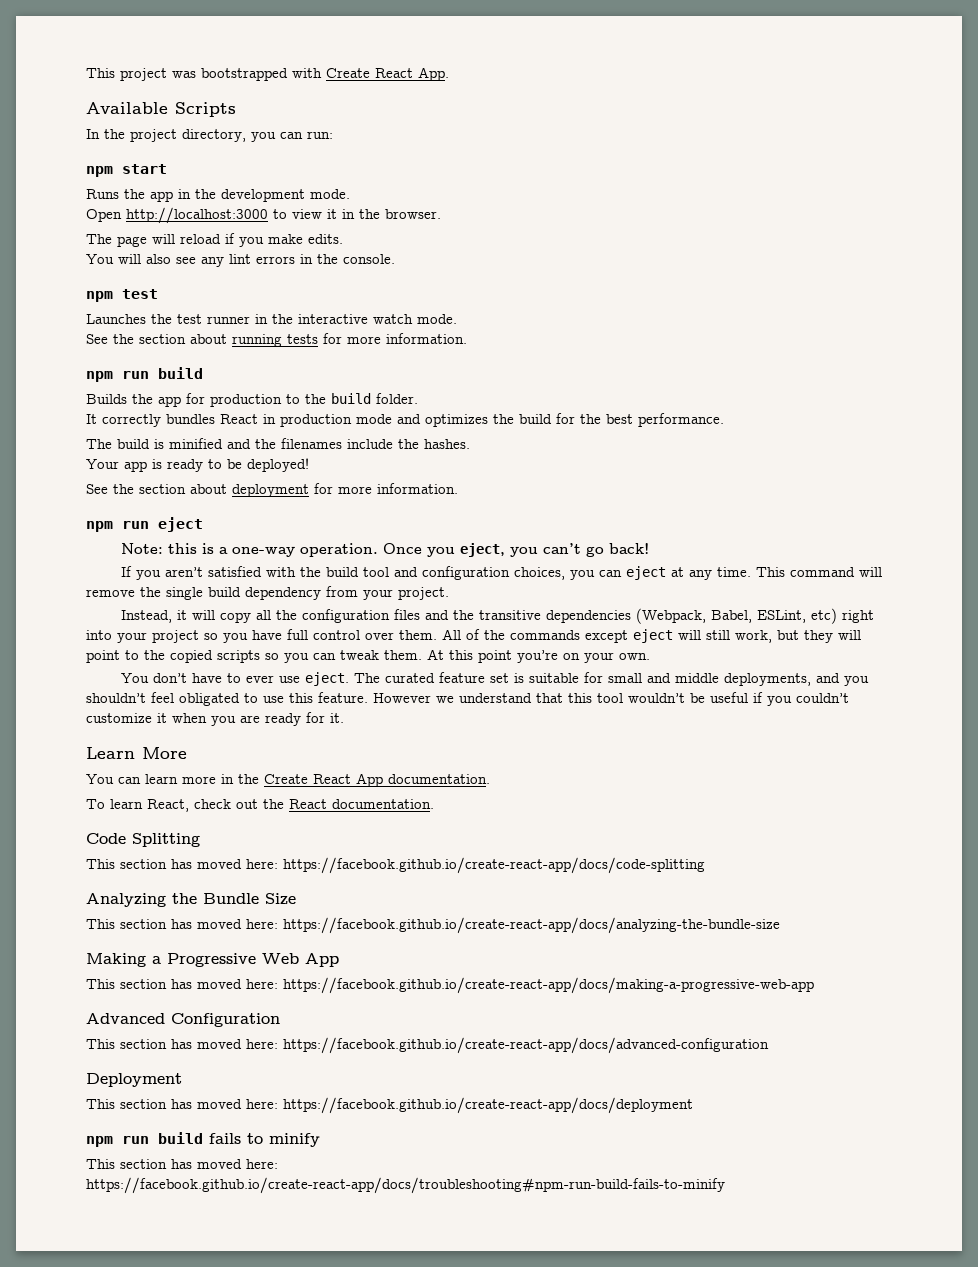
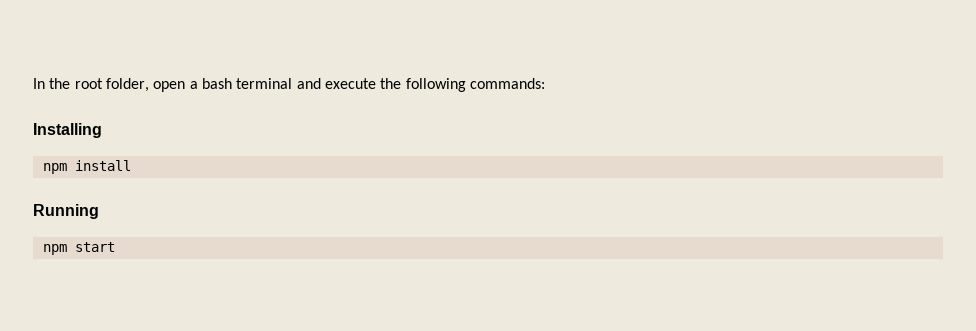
- This project was bootstrapped with Create React App.
- Available Scripts
- In the project directory, you can run:
+ In the root folder, open a bash terminal and execute the following commands:
+ Installing
+ npm install
+ Running
  npm start
- Runs the app in the development mode.
- Open http://localhost:3000 to view it in the browser.
- The page will reload if you make edits.
- You will also see any lint errors in the console.
- npm test
- Launches the test runner in the interactive watch mode.
- See the section about running tests for more information.
- npm run build
- Builds the app for production to the build folder.
- It correctly bundles React in production mode and optimizes the build for the best performance.
- The build is minified and the filenames include the hashes.
- Your app is ready to be deployed!
- See the section about deployment for more information.
- npm run eject
- Note: this is a one-way operation. Once you eject, you can’t go back!
- If you aren’t satisfied with the build tool and configuration choices, you can eject at any time. This command will remove the single build dependency from your project.
- Instead, it will copy all the configuration files and the transitive dependencies (Webpack, Babel, ESLint, etc) right into your project so you have full control over them. All of the commands except eject will still work, but they will point to the copied scripts so you can tweak them. At this point you’re on your own.
- You don’t have to ever use eject. The curated feature set is suitable for small and middle deployments, and you shouldn’t feel obligated to use this feature. However we understand that this tool wouldn’t be useful if you couldn’t customize it when you are ready for it.
- Learn More
- You can learn more in the Create React App documentation.
- To learn React, check out the React documentation.
- Code Splitting
- This section has moved here: https://facebook.github.io/create-react-app/docs/code-splitting
- Analyzing the Bundle Size
- This section has moved here: https://facebook.github.io/create-react-app/docs/analyzing-the-bundle-size
- Making a Progressive Web App
- This section has moved here: https://facebook.github.io/create-react-app/docs/making-a-progressive-web-app
- Advanced Configuration
- This section has moved here: https://facebook.github.io/create-react-app/docs/advanced-configuration
- Deployment
- This section has moved here: https://facebook.github.io/create-react-app/docs/deployment
- npm run build fails to minify
- This section has moved here: https://facebook.github.io/create-react-app/docs/troubleshooting#npm-run-build-fails-to-minify

